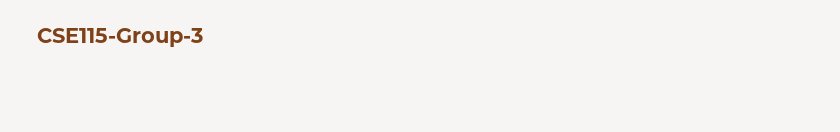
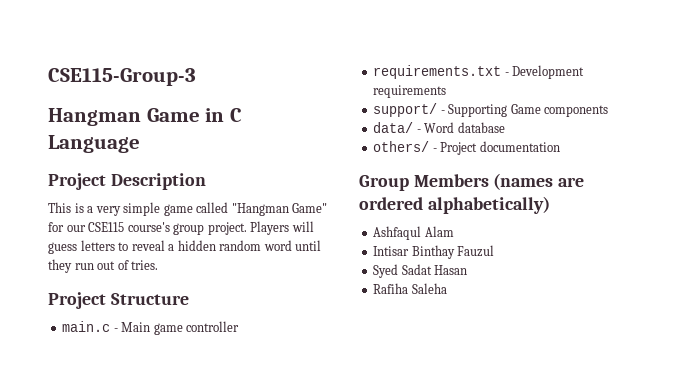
+ Hangman Game in C Language
+ Project Description
+ This is a very simple game called "Hangman Game" for our CSE115 course's group project. Players will guess letters to reveal a hidden random word until they run out of tries.
+ Project Structure
+ main.c - Main game controller
+ requirements.txt - Development requirements
+ support/ - Supporting Game components
+ data/ - Word database
+ others/ - Project documentation
+ Group Members (names are ordered alphabetically)
+ Ashfaqul Alam
+ Intisar Binthay Fauzul
+ Syed Sadat Hasan
+ Rafiha Saleha

